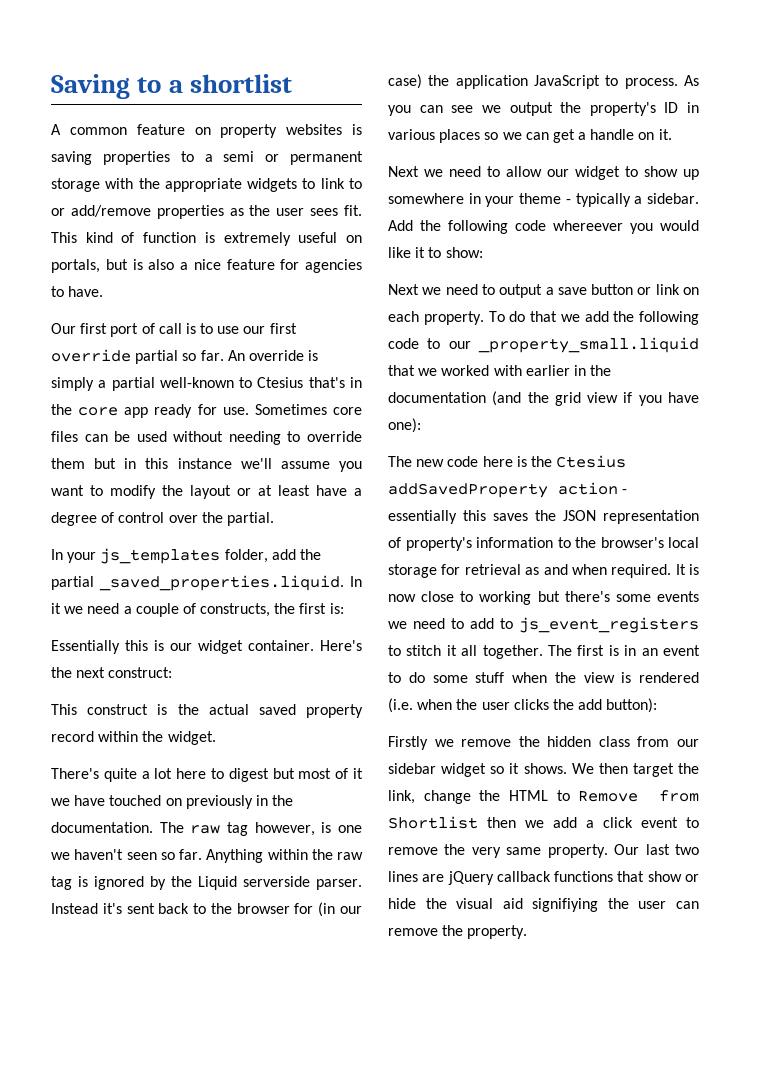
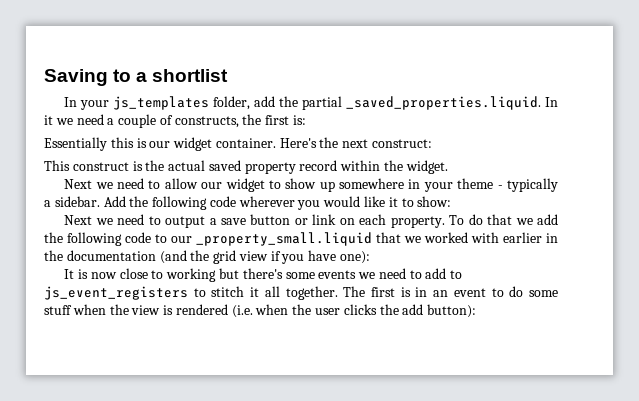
- A common feature on property websites is saving properties to a semi or permanent storage with the appropriate widgets to link to or add/remove properties as the user sees fit. This kind of function is extremely useful on portals, but is also a nice feature for agencies to have.
- Our first port of call is to use our first override partial so far. An override is simply a partial well-known to Ctesius that's in the core app ready for use. Sometimes core files can be used without needing to override them but in this instance we'll assume you want to modify the layout or at least have a degree of control over the partial.
- There's quite a lot here to digest but most of it we have touched on previously in the documentation. The raw tag however, is one we haven't seen so far. Anything within the raw tag is ignored by the Liquid serverside parser. Instead it's sent back to the browser for (in our case) the application JavaScript to process. As you can see we output the property's ID in various places so we can get a handle on it.
- Add the following code whereever you would like it to show:
+ Add the following code wherever you would like it to show:
- The new code here is the Ctesius addSavedProperty action - essentially this saves the JSON representation of property's information to the browser's local storage for retrieval as and when required.
- Firstly we remove the hidden class from our sidebar widget so it shows. We then target the link, change the HTML to Remove from Shortlist then we add a click event to remove the very same property. Our last two lines are jQuery callback functions that show or hide the visual aid signifiying the user can remove the property.

